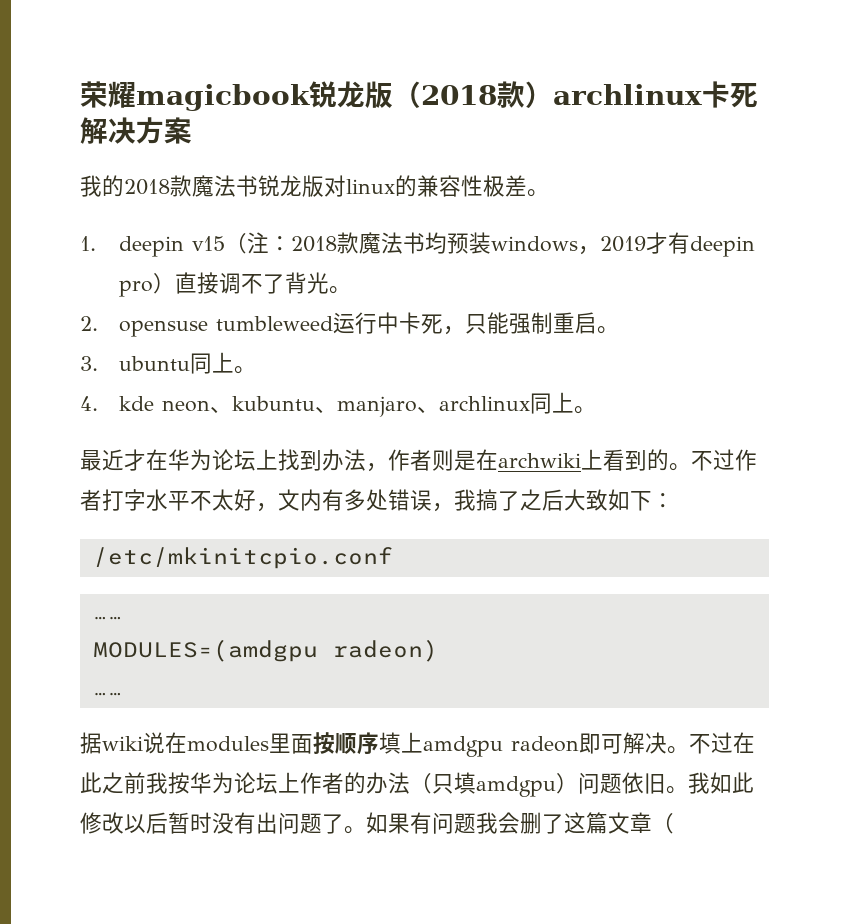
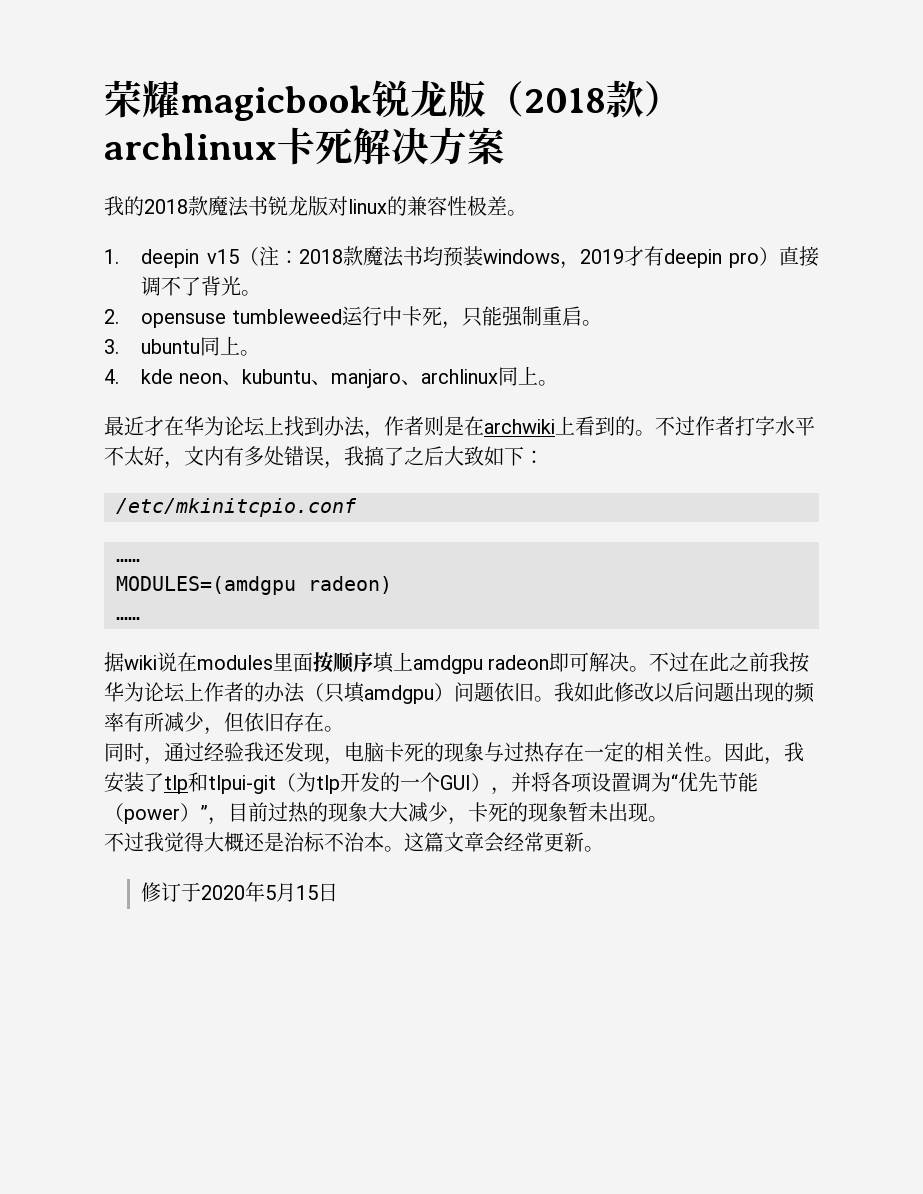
- 我如此修改以后暂时没有出问题了。如果有问题我会删了这篇文章（
+ 我如此修改以后问题出现的频率有所减少，但依旧存在。
+ 同时，通过经验我还发现，电脑卡死的现象与过热存在一定的相关性。因此，我安装了tlp和tlpui-git（为tlp开发的一个GUI），并将各项设置调为“优先节能（power）”，目前过热的现象大大减少，卡死的现象暂未出现。
+ 不过我觉得大概还是治标不治本。这篇文章会经常更新。
+ 修订于2020年5月15日

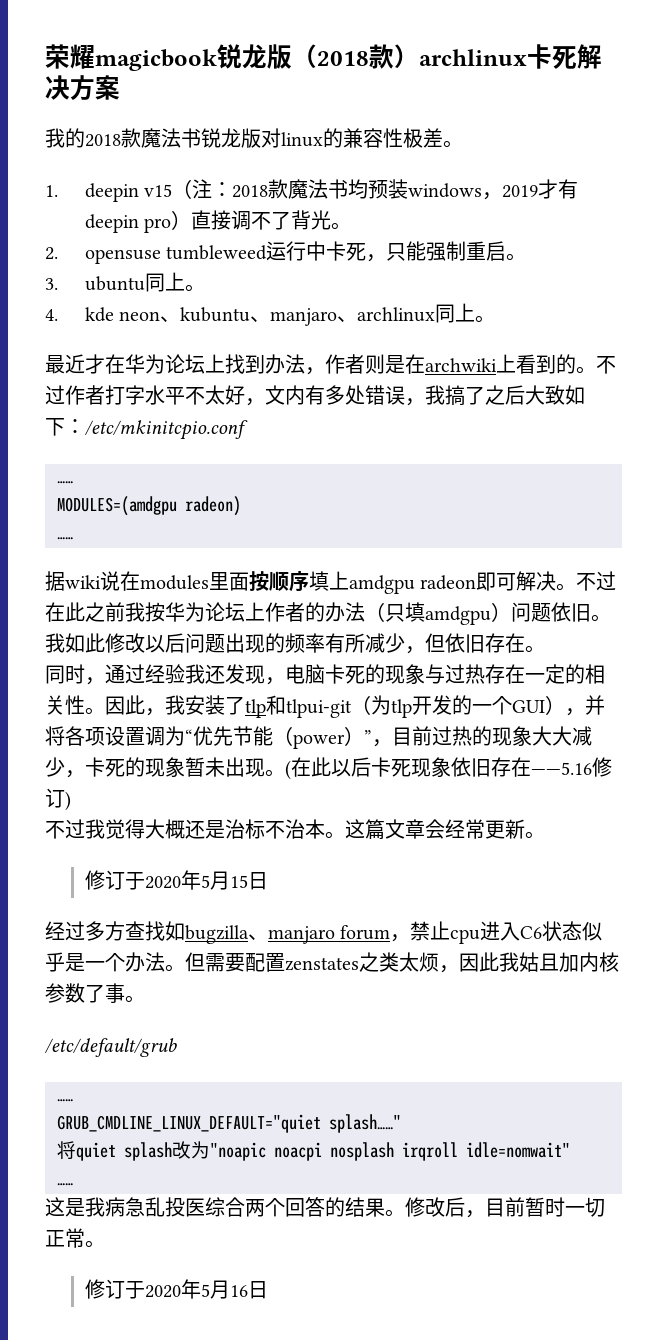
- 不过作者打字水平不太好，文内有多处错误，我搞了之后大致如下：
- /etc/mkinitcpio.conf
+ 不过作者打字水平不太好，文内有多处错误，我搞了之后大致如下：/etc/mkinitcpio.conf
+ (在此以后卡死现象依旧存在——5.16修订)
+ 经过多方查找如bugzilla、manjaro forum，禁止cpu进入C6状态似乎是一个办法。但需要配置zenstates之类太烦，因此我姑且加内核参数了事。
+ /etc/default/grub
+ ……
+ GRUB_CMDLINE_LINUX_DEFAULT="quiet splash……"
+ 将quiet splash改为"noapic noacpi nosplash irqroll idle=nomwait"
+ ……
+ 这是我病急乱投医综合两个回答的结果。修改后，目前暂时一切正常。
+ 修订于2020年5月16日

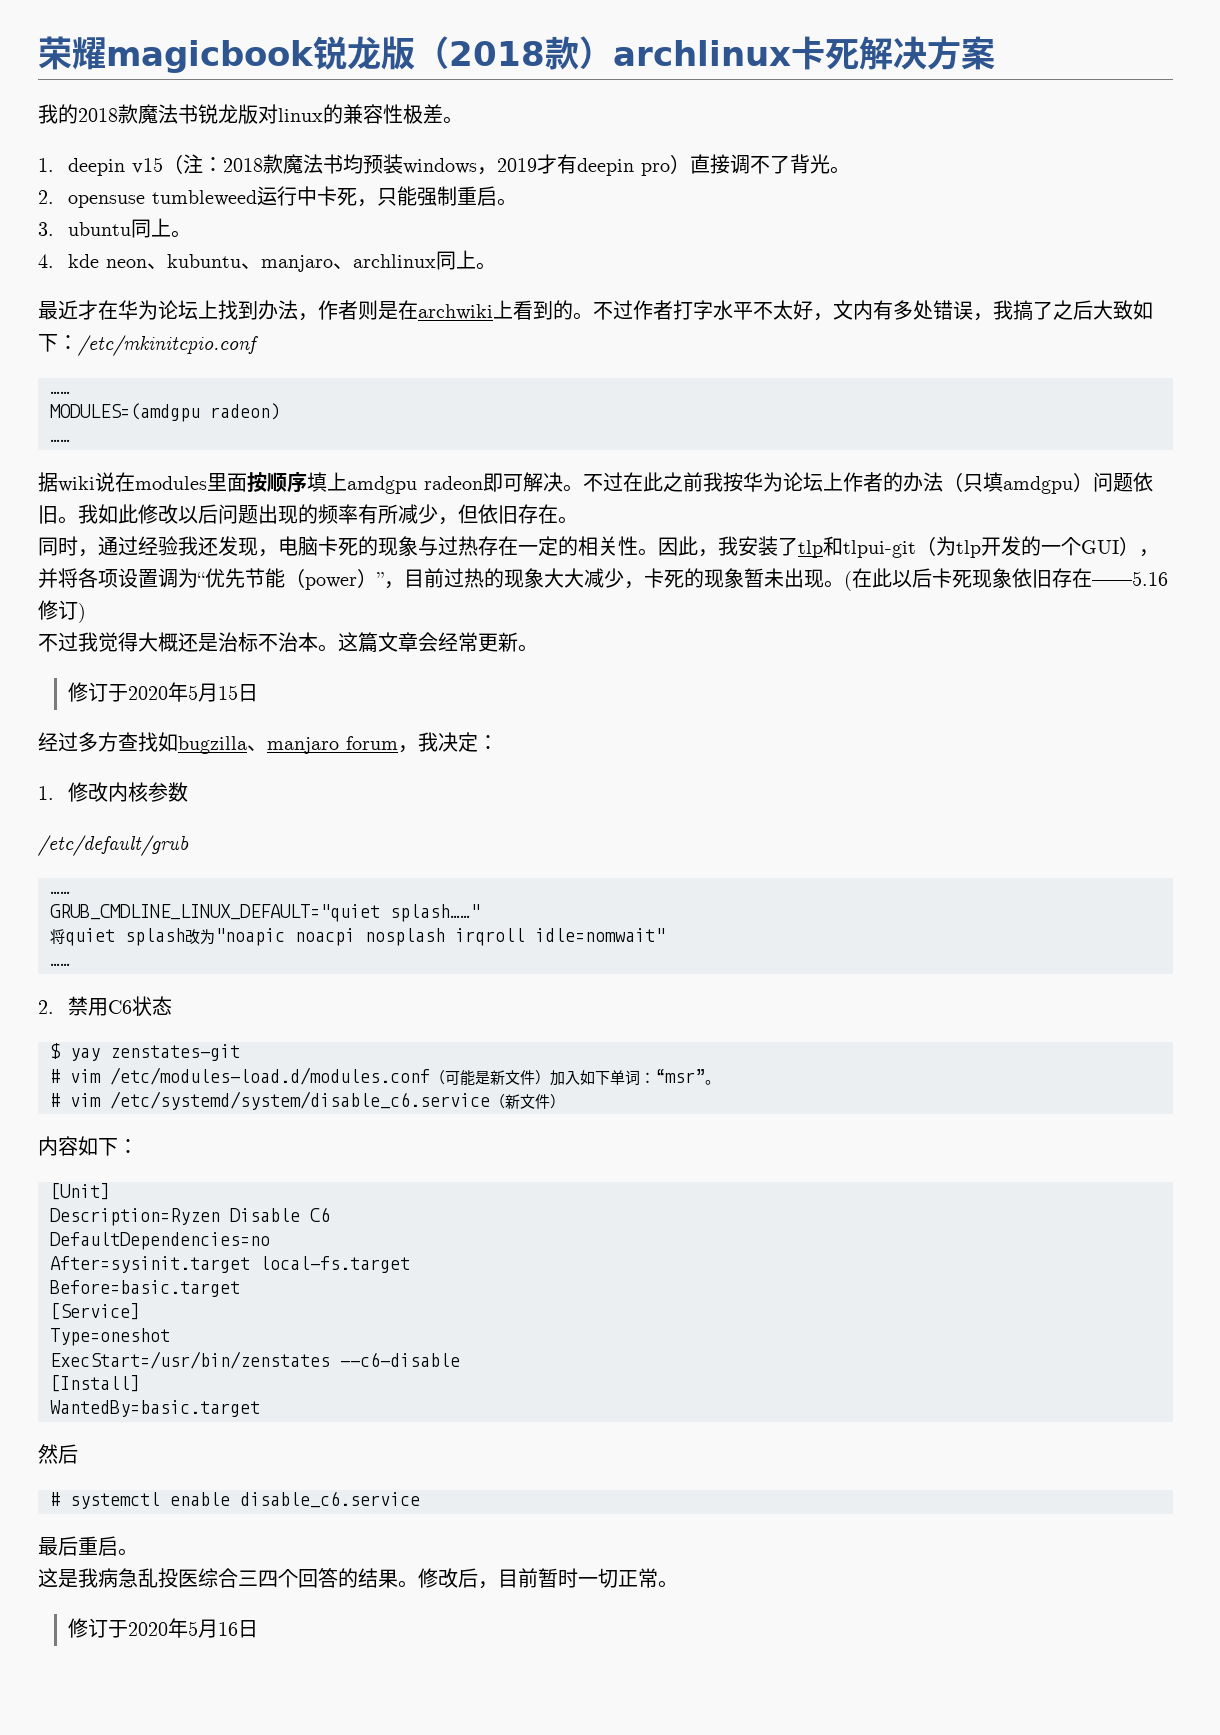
- 经过多方查找如bugzilla、manjaro forum，禁止cpu进入C6状态似乎是一个办法。但需要配置zenstates之类太烦，因此我姑且加内核参数了事。
+ 经过多方查找如bugzilla、manjaro forum，我决定：
+ 1.修改内核参数
+ 2.禁用C6状态
+ $ yay zenstates-git
+ # vim /etc/modules-load.d/modules.conf（可能是新文件）加入如下单词：“msr”。
+ # vim /etc/systemd/system/disable_c6.service（新文件）
+ 内容如下：
+ [Unit]
+ Description=Ryzen Disable C6
+ DefaultDependencies=no
+ After=sysinit.target local-fs.target
+ Before=basic.target
+ [Service]
+ Type=oneshot
+ ExecStart=/usr/bin/zenstates --c6-disable
+ [Install]
+ WantedBy=basic.target
+ 然后
+ # systemctl enable disable_c6.service
+ 最后重启。
- 这是我病急乱投医综合两个回答的结果。
+ 这是我病急乱投医综合三四个回答的结果。

